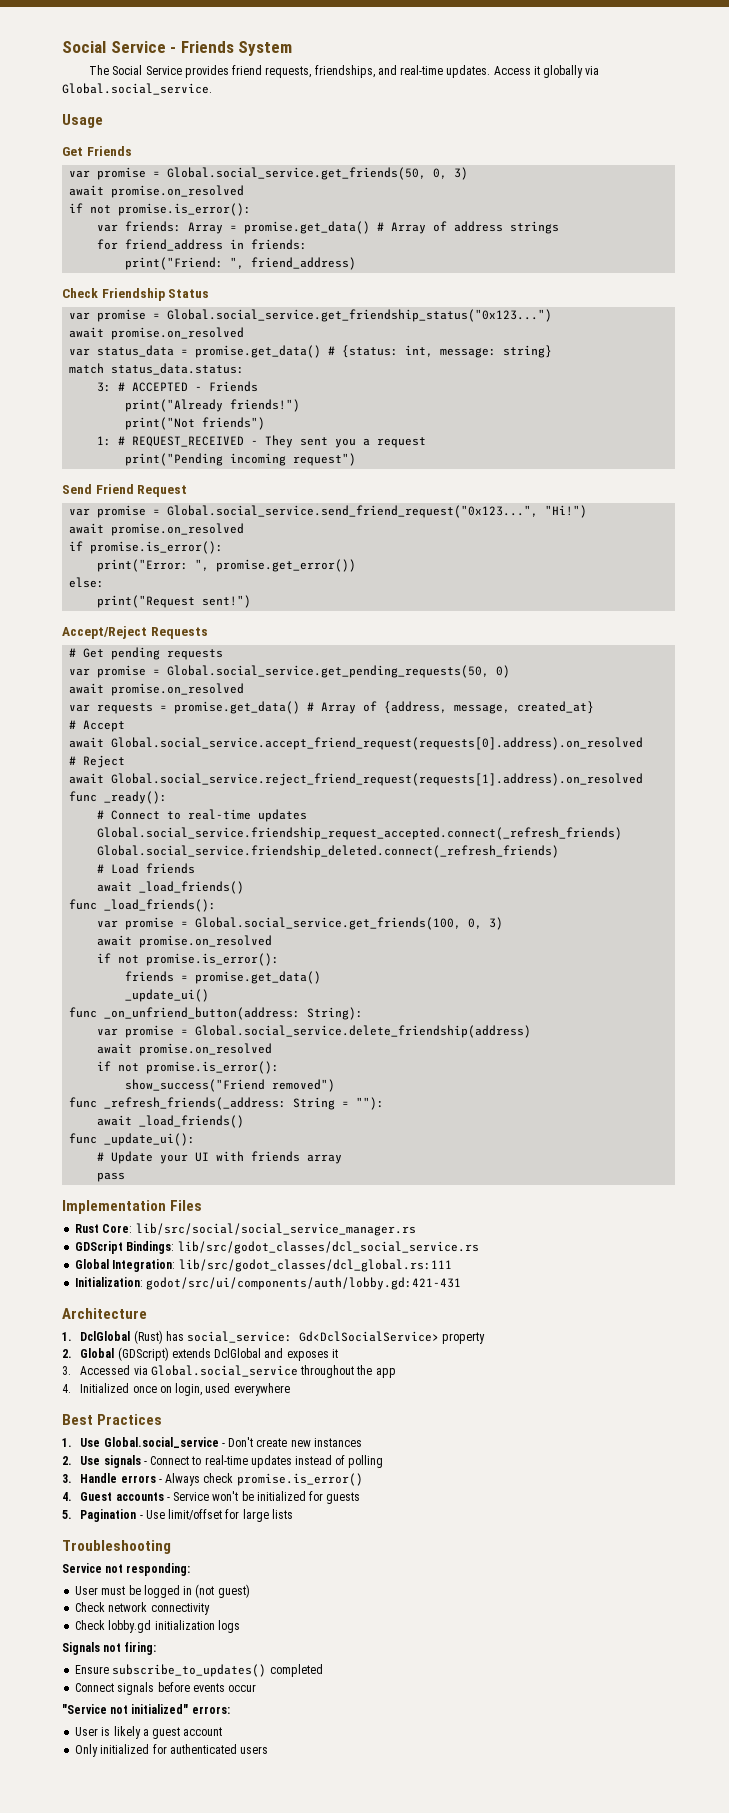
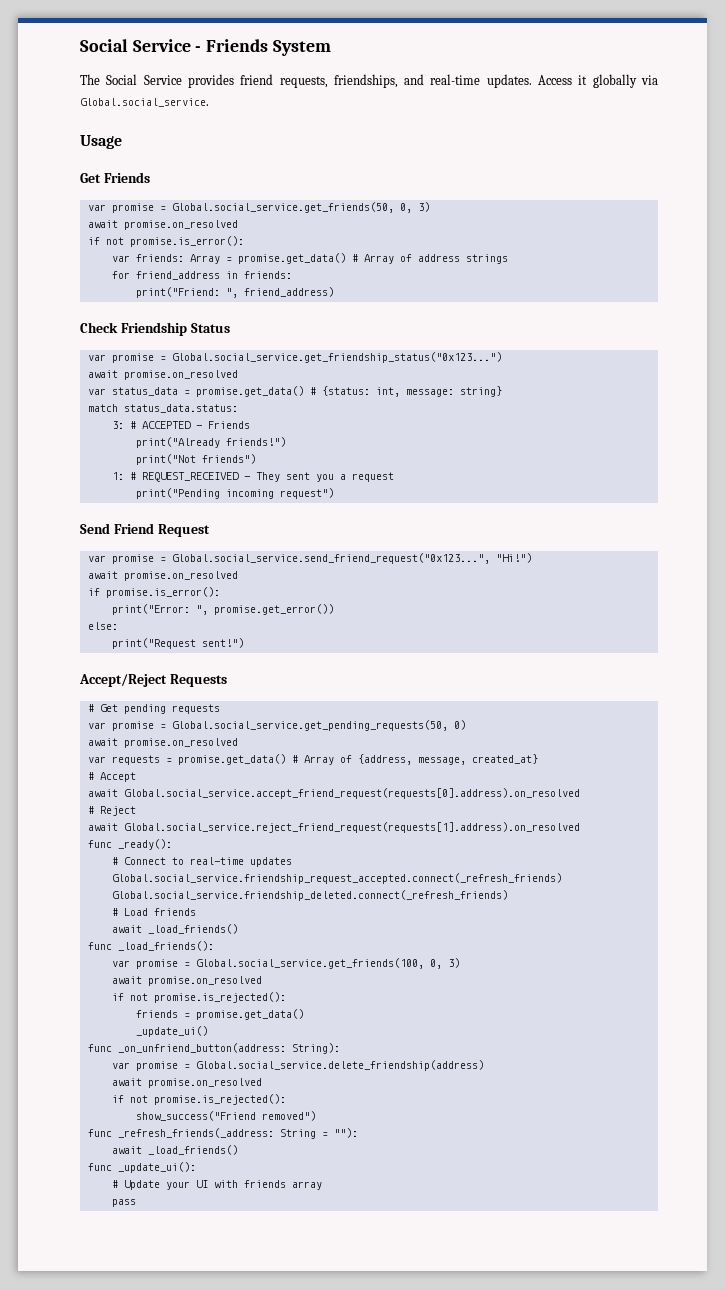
  var promise = Global.social_service.get_friends(100, 0, 3)
  await promise.on_resolved
- if not promise.is_error():
+ if not promise.is_rejected():
  var promise = Global.social_service.delete_friendship(address)
  await promise.on_resolved
- if not promise.is_error():
+ if not promise.is_rejected():
- Implementation Files
- Rust Core: lib/src/social/social_service_manager.rs
- GDScript Bindings: lib/src/godot_classes/dcl_social_service.rs
- Global Integration: lib/src/godot_classes/dcl_global.rs:111
- Initialization: godot/src/ui/components/auth/lobby.gd:421-431
- Architecture
- 1. DclGlobal (Rust) has social_service: Gd<DclSocialService> property
- 2. Global (GDScript) extends DclGlobal and exposes it
- 3. Accessed via Global.social_service throughout the app
- 4. Initialized once on login, used everywhere
- Best Practices
- 1. Use Global.social_service - Don't create new instances
- 2. Use signals - Connect to real-time updates instead of polling
- 3. Handle errors - Always check promise.is_error()
- 4. Guest accounts - Service won't be initialized for guests
- 5. Pagination - Use limit/offset for large lists
- Troubleshooting
- Service not responding:
- User must be logged in (not guest)
- Check network connectivity
- Check lobby.gd initialization logs
- Signals not firing:
- Ensure subscribe_to_updates() completed
- Connect signals before events occur
- "Service not initialized" errors:
- User is likely a guest account
- Only initialized for authenticated users

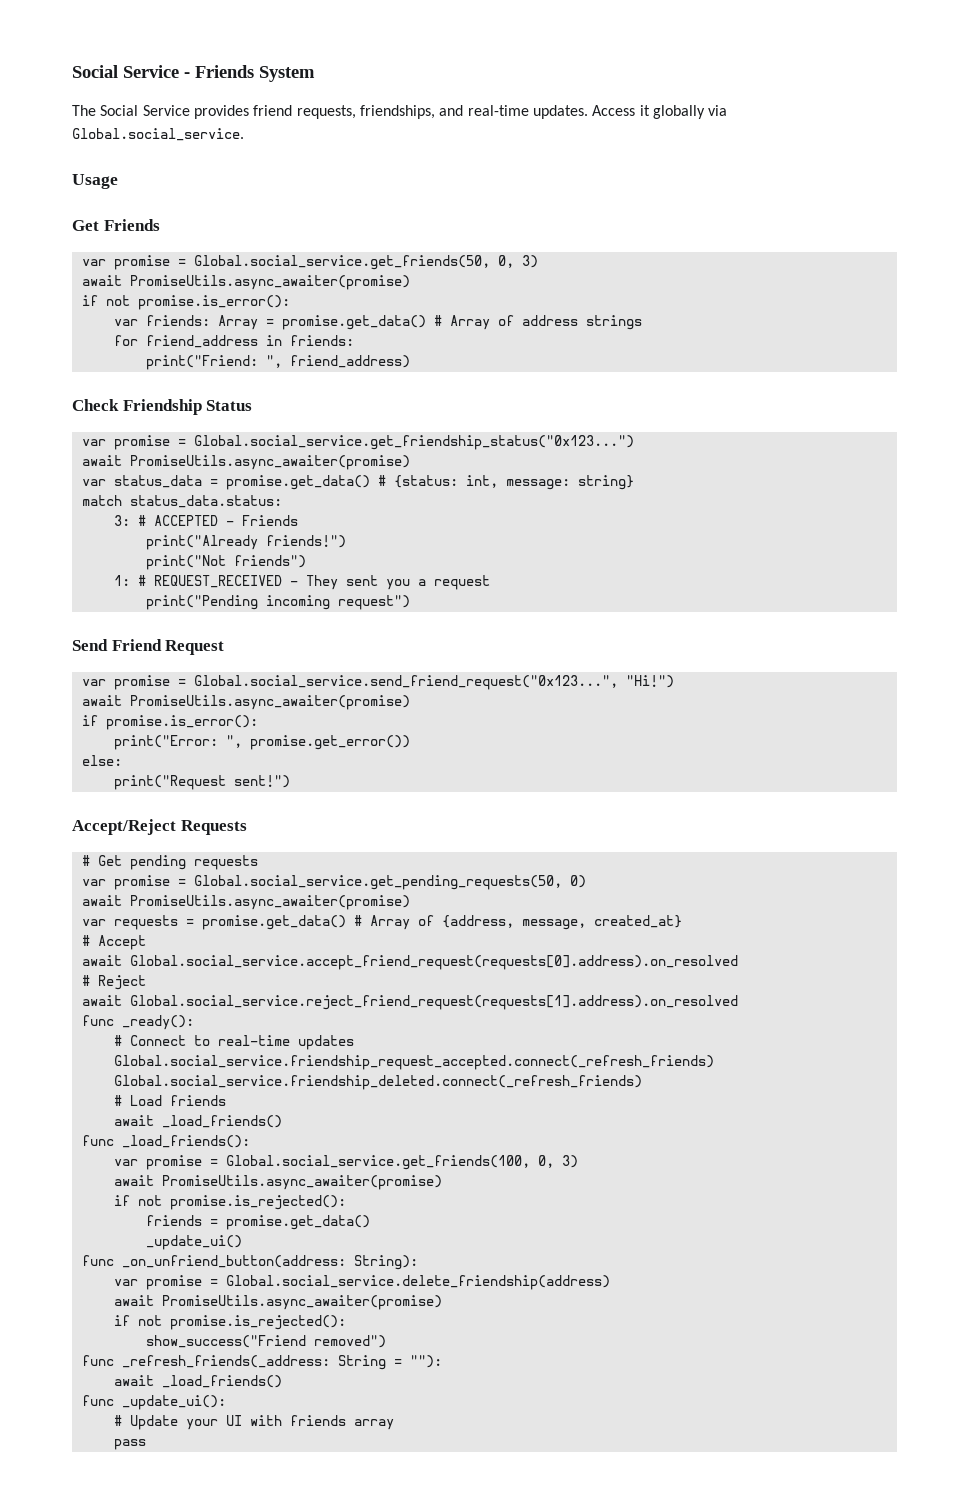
  var promise = Global.social_service.get_friends(50, 0, 3)
- await promise.on_resolved
+ await PromiseUtils.async_awaiter(promise)
  var promise = Global.social_service.get_friendship_status("0x123...")
- await promise.on_resolved
+ await PromiseUtils.async_awaiter(promise)
  var promise = Global.social_service.send_friend_request("0x123...", "Hi!")
- await promise.on_resolved
+ await PromiseUtils.async_awaiter(promise)
  var promise = Global.social_service.get_pending_requests(50, 0)
- await promise.on_resolved
+ await PromiseUtils.async_awaiter(promise)
  var promise = Global.social_service.get_friends(100, 0, 3)
- await promise.on_resolved
+ await PromiseUtils.async_awaiter(promise)
  var promise = Global.social_service.delete_friendship(address)
- await promise.on_resolved
+ await PromiseUtils.async_awaiter(promise)

